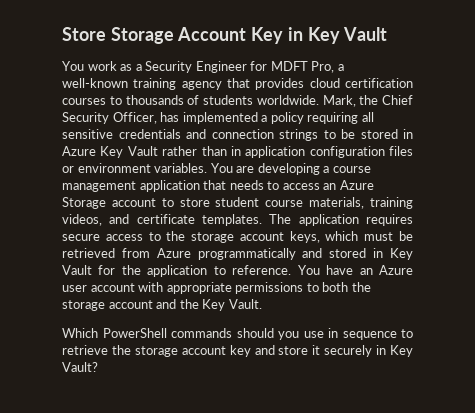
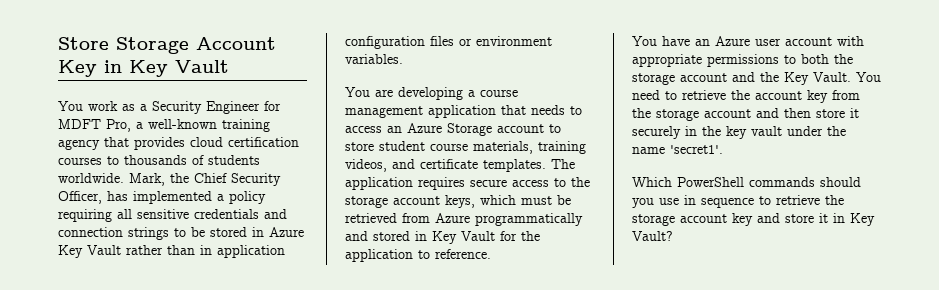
- Mark, the Chief Security Officer, has implemented a policy requiring all sensitive credentials and connection strings to be stored in Azure Key Vault rather than in application configuration files or environment variables. You are developing a course management application that needs to access an Azure Storage account to store student course materials, training videos, and certificate templates.
+ Mark, the Chief Security Officer, has implemented a policy requiring all sensitive credentials and connection strings to be stored in Azure Key Vault rather than in application configuration files or environment variables.
+ You are developing a course management application that needs to access an Azure Storage account to store student course materials, training videos, and certificate templates.
- The application requires secure access to the storage account keys, which must be retrieved from Azure programmatically and stored in Key Vault for the application to reference. You have an Azure user account with appropriate permissions to both the storage account and the Key Vault.
+ The application requires secure access to the storage account keys, which must be retrieved from Azure programmatically and stored in Key Vault for the application to reference.
+ You have an Azure user account with appropriate permissions to both the storage account and the Key Vault. You need to retrieve the account key from the storage account and then store it securely in the key vault under the name 'secret1'.
- Which PowerShell commands should you use in sequence to retrieve the storage account key and store it securely in Key Vault?
+ Which PowerShell commands should you use in sequence to retrieve the storage account key and store it in Key Vault?

